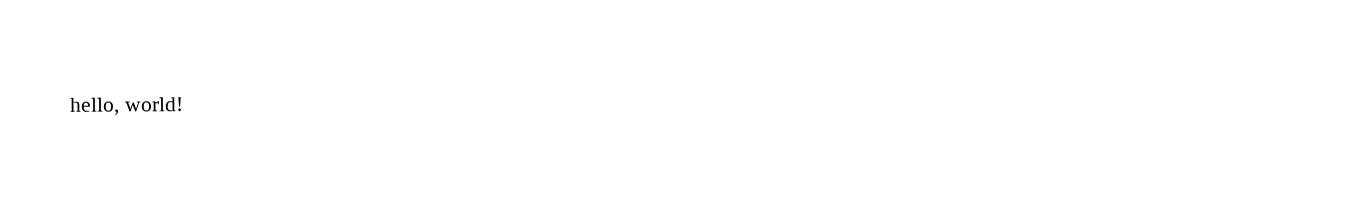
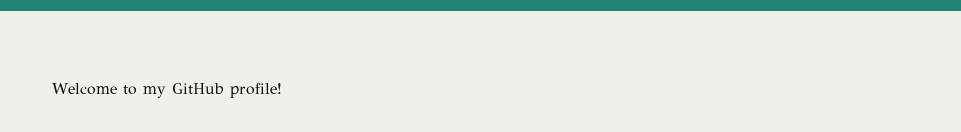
- hello, world!
+ Welcome to my GitHub profile!

